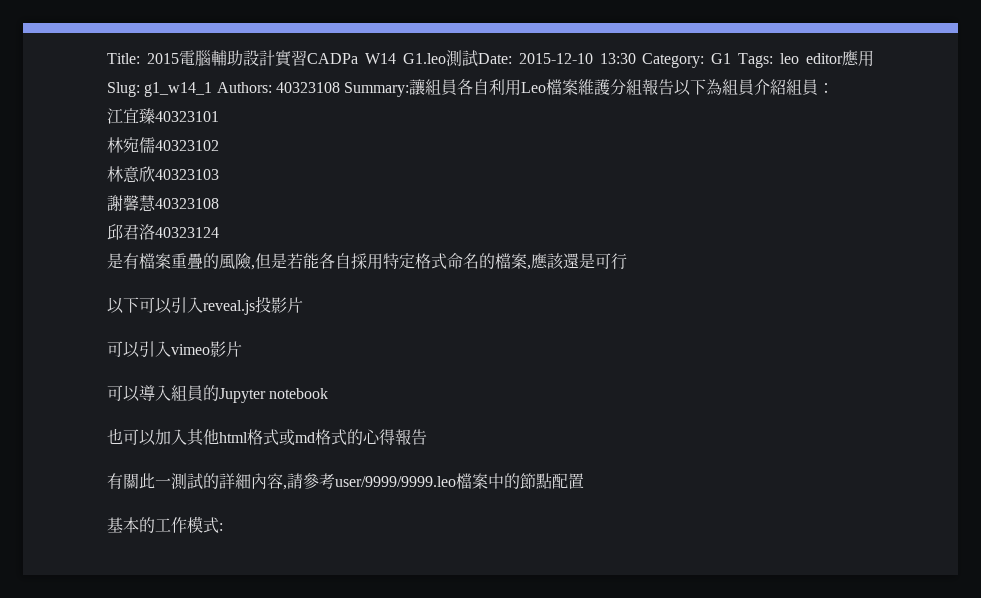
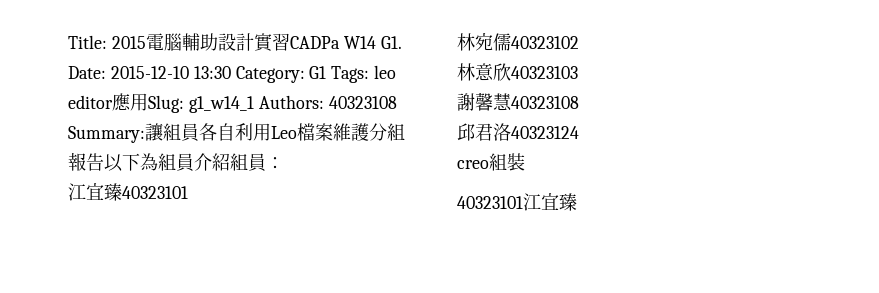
- Title: 2015電腦輔助設計實習CADPa W14 G1.leo測試Date: 2015-12-10 13:30 Category: G1 Tags: leo editor應用Slug: g1_w14_1 Authors: 40323108 Summary:讓組員各自利用Leo檔案維護分組報告以下為組員介紹組員：
+ Title: 2015電腦輔助設計實習CADPa W14 G1. Date: 2015-12-10 13:30 Category: G1 Tags: leo editor應用Slug: g1_w14_1 Authors: 40323108 Summary:讓組員各自利用Leo檔案維護分組報告以下為組員介紹組員：
- 是有檔案重疊的風險,但是若能各自採用特定格式命名的檔案,應該還是可行
- 以下可以引入reveal.js投影片
- 可以引入vimeo影片
- 可以導入組員的Jupyter notebook
- 也可以加入其他html格式或md格式的心得報告
- 有關此一測試的詳細內容,請參考user/9999/9999.leo檔案中的節點配置
- 基本的工作模式:
+ creo組裝
+ 40323101江宜臻

